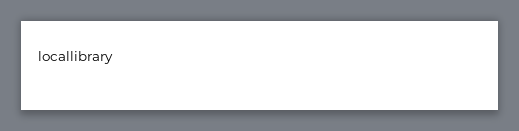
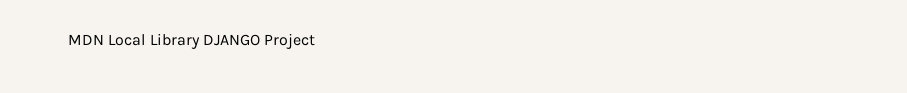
- locallibrary
+ MDN Local Library DJANGO Project

